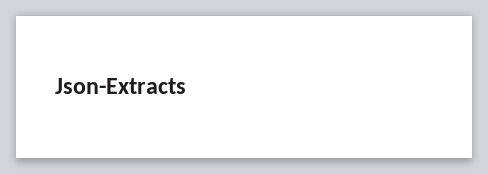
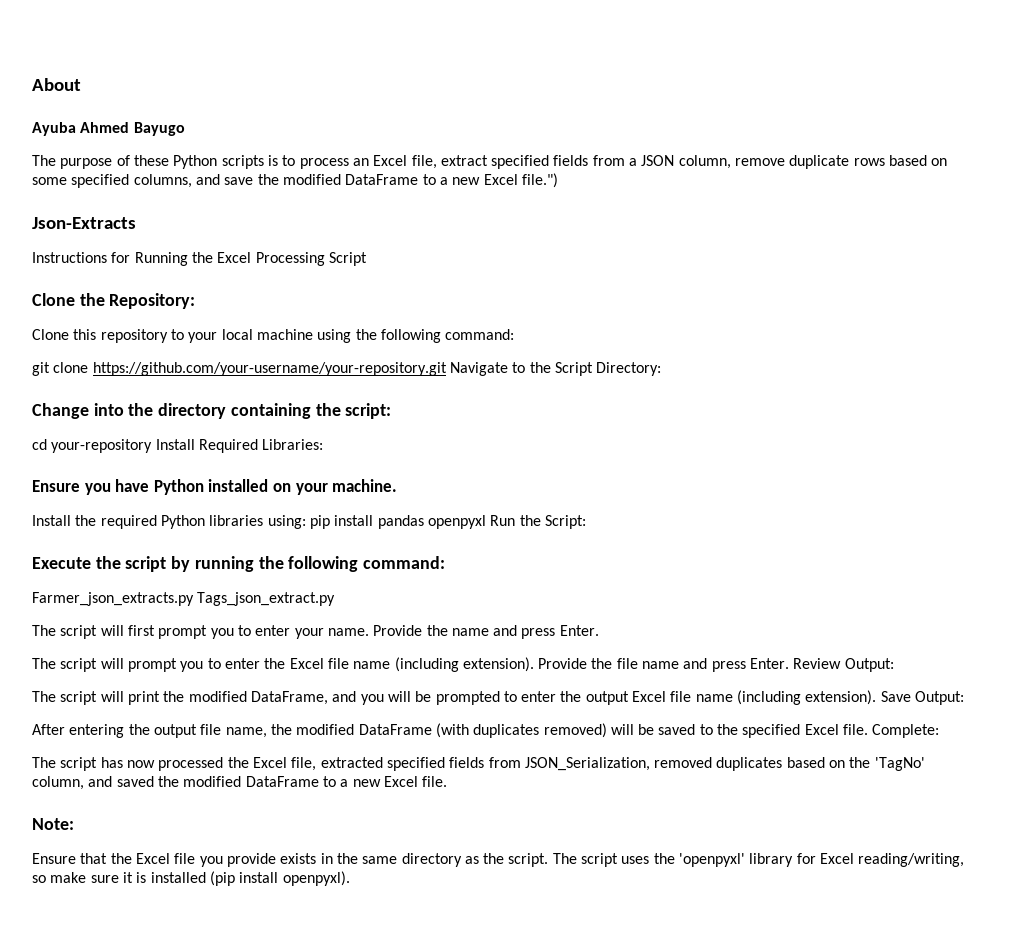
+ About
+ Ayuba Ahmed Bayugo
+ The purpose of these Python scripts is to process an Excel file, extract specified fields from a JSON column, remove duplicate rows based on some specified columns, and save the modified DataFrame to a new Excel file.")
  Json-Extracts
+ Instructions for Running the Excel Processing Script
+ Clone the Repository:
+ Clone this repository to your local machine using the following command:
+ git clone https://github.com/your-username/your-repository.git Navigate to the Script Directory:
+ Change into the directory containing the script:
+ cd your-repository Install Required Libraries:
+ Ensure you have Python installed on your machine.
+ Install the required Python libraries using: pip install pandas openpyxl Run the Script:
+ Execute the script by running the following command:
+ Farmer_json_extracts.py Tags_json_extract.py
+ The script will first prompt you to enter your name. Provide the name and press Enter.
+ The script will prompt you to enter the Excel file name (including extension). Provide the file name and press Enter. Review Output:
+ The script will print the modified DataFrame, and you will be prompted to enter the output Excel file name (including extension). Save Output:
+ After entering the output file name, the modified DataFrame (with duplicates removed) will be saved to the specified Excel file. Complete:
+ The script has now processed the Excel file, extracted specified fields from JSON_Serialization, removed duplicates based on the 'TagNo' column, and saved the modified DataFrame to a new Excel file.
+ Note:
+ Ensure that the Excel file you provide exists in the same directory as the script. The script uses the 'openpyxl' library for Excel reading/writing, so make sure it is installed (pip install openpyxl).

